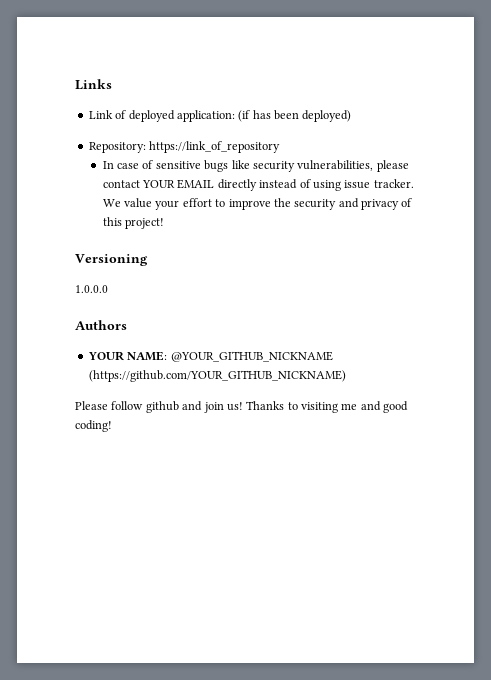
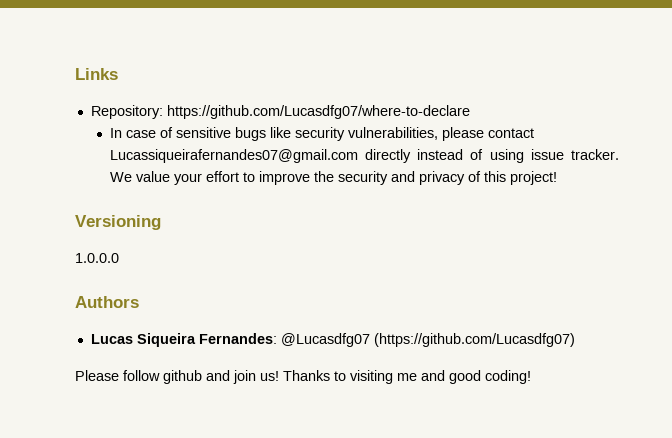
- Link of deployed application: (if has been deployed)
- Repository: https://link_of_repository
+ Repository: https://github.com/Lucasdfg07/where-to-declare
- In case of sensitive bugs like security vulnerabilities, please contact YOUR EMAIL directly instead of using issue tracker.
+ In case of sensitive bugs like security vulnerabilities, please contact Lucassiqueirafernandes07@gmail.com directly instead of using issue tracker.
- YOUR NAME: @YOUR_GITHUB_NICKNAME (https://github.com/YOUR_GITHUB_NICKNAME)
+ Lucas Siqueira Fernandes: @Lucasdfg07 (https://github.com/Lucasdfg07)

